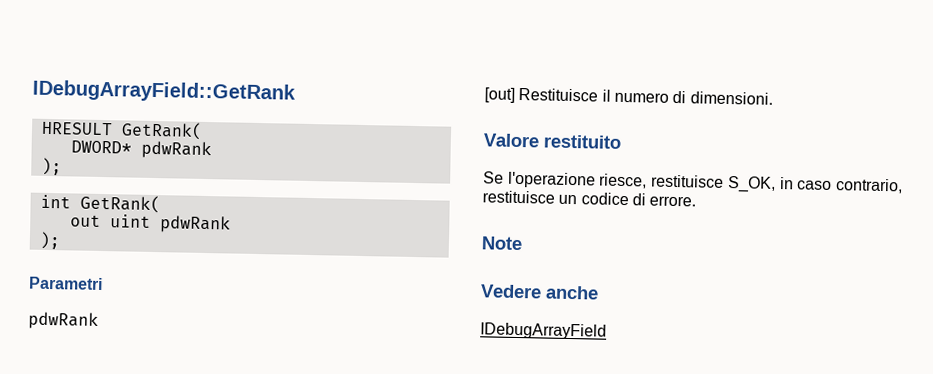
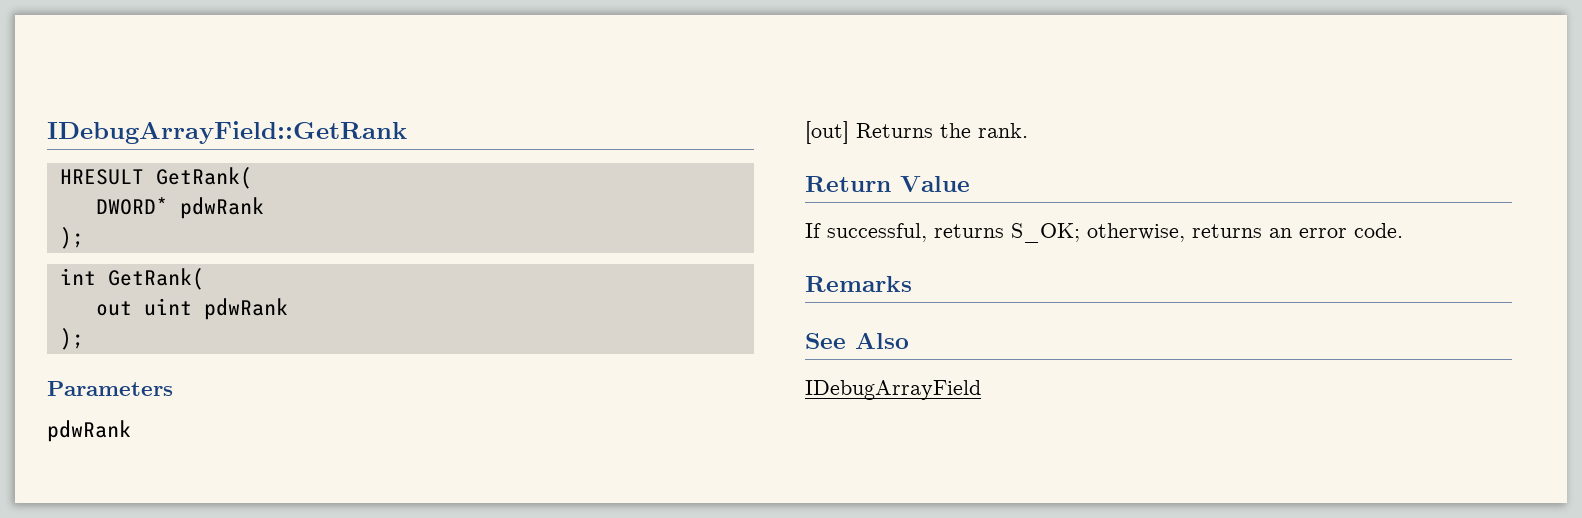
- Parametri
+ Parameters
- [out] Restituisce il numero di dimensioni.
- Valore restituito
- Se l'operazione riesce, restituisce S_OK, in caso contrario, restituisce un codice di errore.
- Note
- Vedere anche
+ [out] Returns the rank.
+ Return Value
+ If successful, returns S_OK; otherwise, returns an error code.
+ Remarks
+ See Also

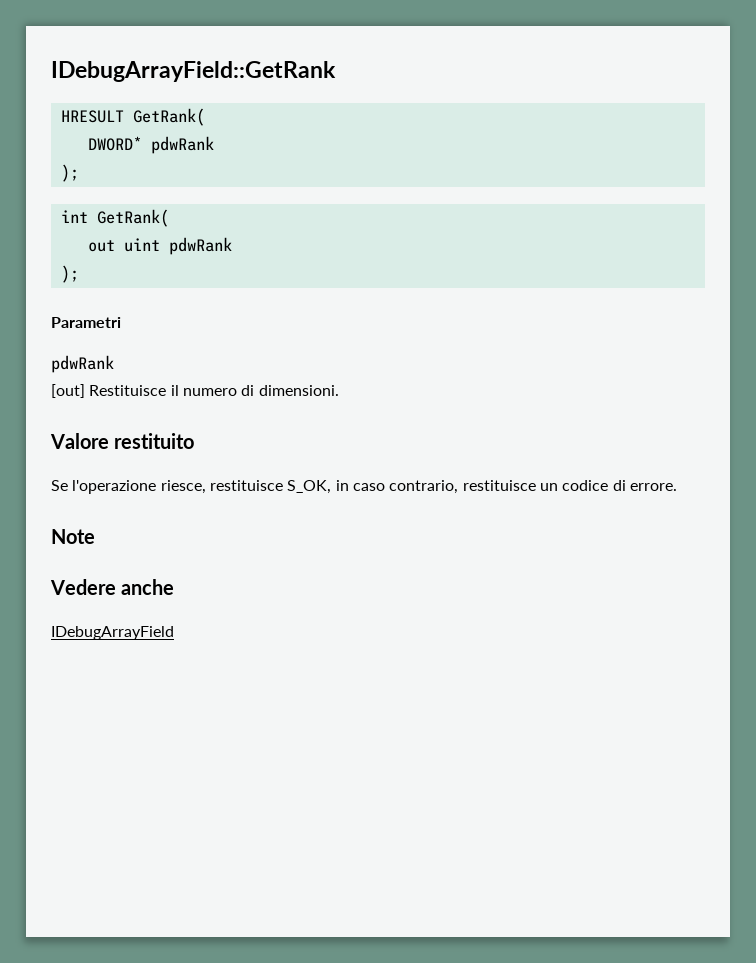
- Parameters
+ Parametri
- [out] Returns the rank.
- Return Value
- If successful, returns S_OK; otherwise, returns an error code.
- Remarks
- See Also
+ [out] Restituisce il numero di dimensioni.
+ Valore restituito
+ Se l'operazione riesce, restituisce S_OK, in caso contrario, restituisce un codice di errore.
+ Note
+ Vedere anche

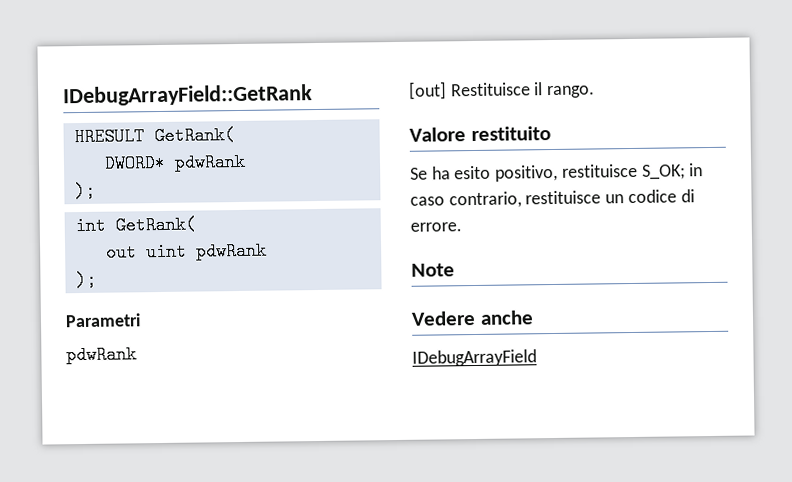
- [out] Restituisce il numero di dimensioni.
+ [out] Restituisce il rango.
- Se l'operazione riesce, restituisce S_OK, in caso contrario, restituisce un codice di errore.
+ Se ha esito positivo, restituisce S_OK; in caso contrario, restituisce un codice di errore.

